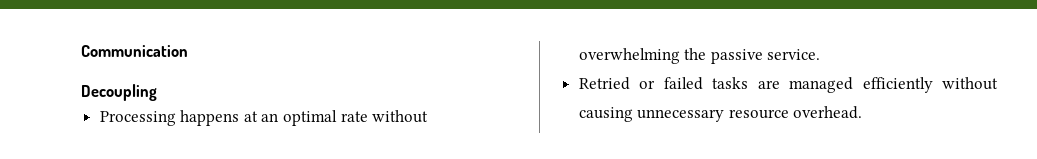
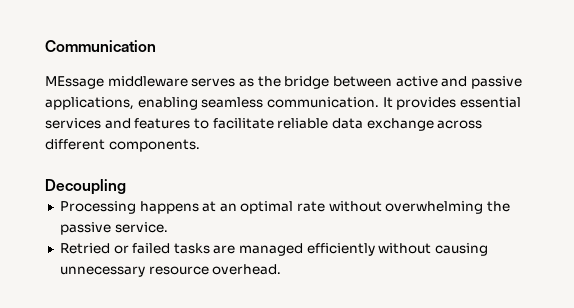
+ MEssage middleware serves as the bridge between active and passive applications, enabling seamless communication. It provides essential services and features to facilitate reliable data exchange across different components.

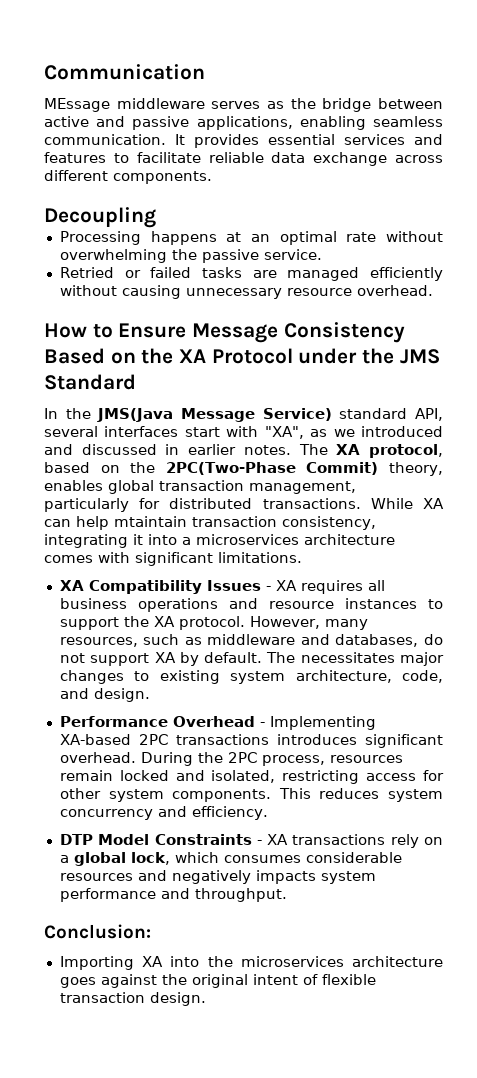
+ How to Ensure Message Consistency Based on the XA Protocol under the JMS Standard
+ In the JMS(Java Message Service) standard API, several interfaces start with "XA", as we introduced and discussed in earlier notes. The XA protocol, based on the 2PC(Two-Phase Commit) theory, enables global transaction management, particularly for distributed transactions. While XA can help mtaintain transaction consistency, integrating it into a microservices architecture comes with significant limitations.
+ XA Compatibility Issues - XA requires all business operations and resource instances to support the XA protocol. However, many resources, such as middleware and databases, do not support XA by default. The necessitates major changes to existing system architecture, code, and design.
+ Performance Overhead - Implementing XA-based 2PC transactions introduces significant overhead. During the 2PC process, resources remain locked and isolated, restricting access for other system components. This reduces system concurrency and efficiency.
+ DTP Model Constraints - XA transactions rely on a global lock, which consumes considerable resources and negatively impacts system performance and throughput.
+ Conclusion:
+ Importing XA into the microservices architecture goes against the original intent of flexible transaction design.

